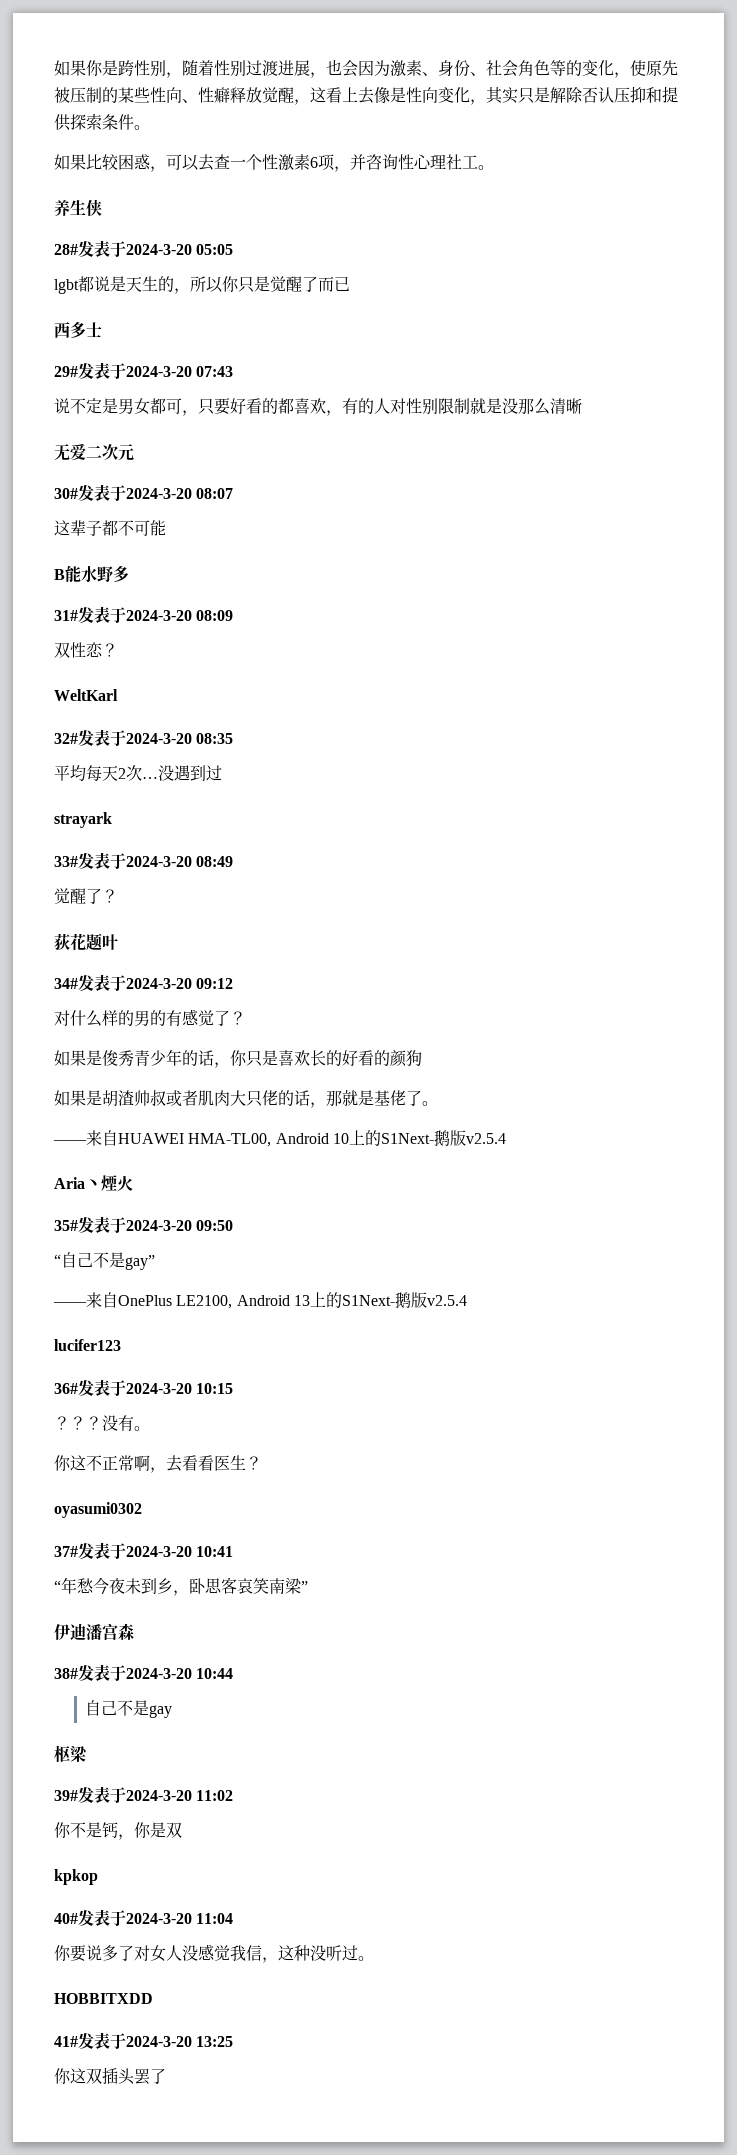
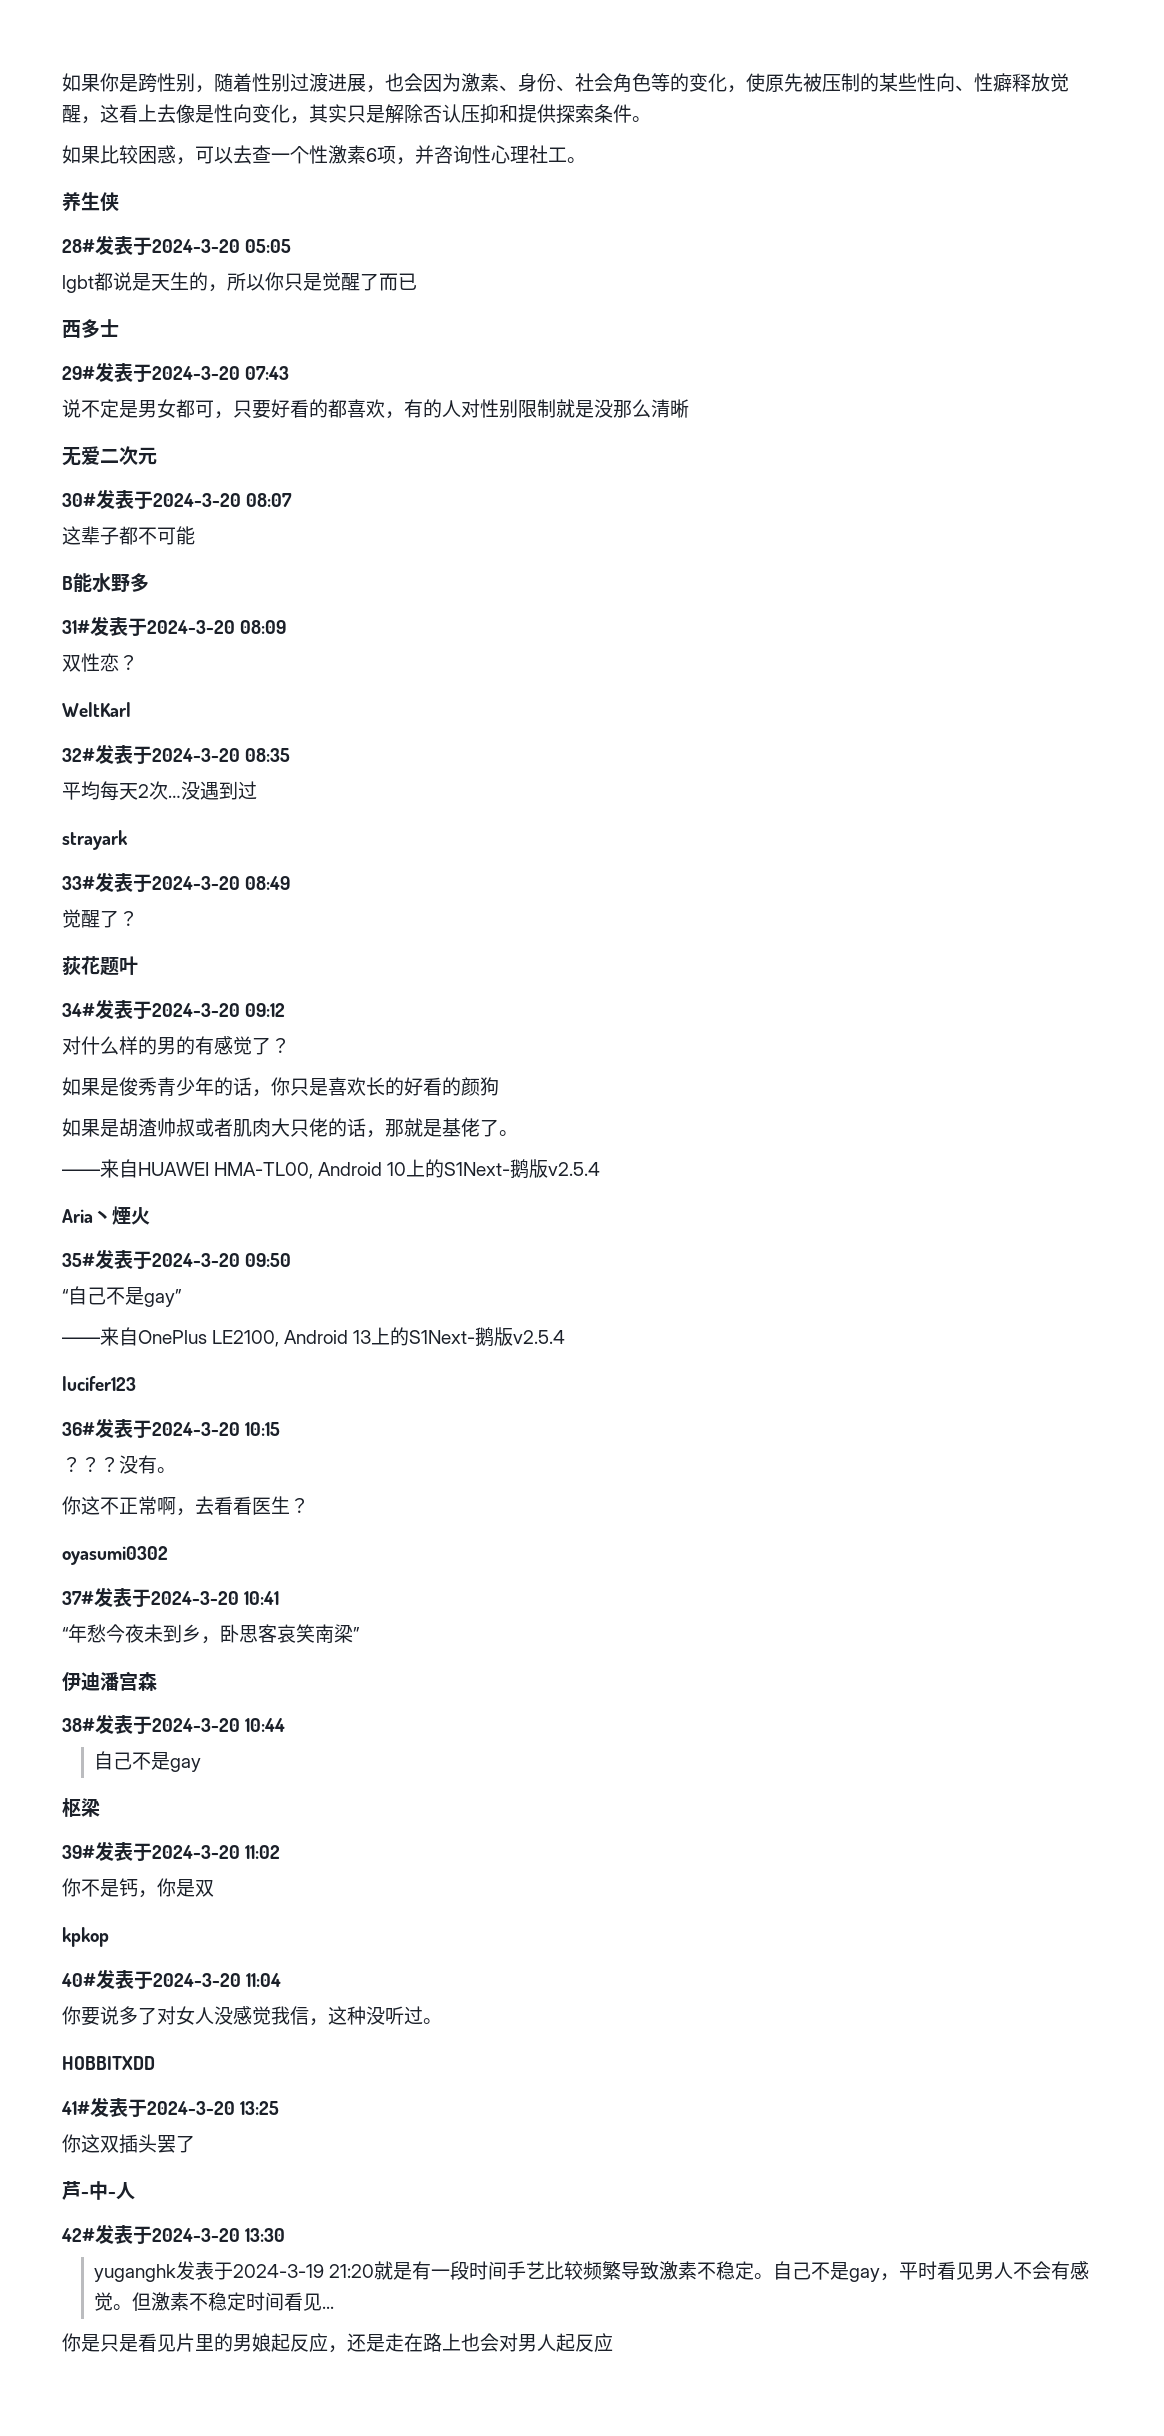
+ 芦-中-人
+ 42#发表于2024-3-20 13:30
+ yuganghk发表于2024-3-19 21:20就是有一段时间手艺比较频繁导致激素不稳定。自己不是gay，平时看见男人不会有感觉。但激素不稳定时间看见...
+ 你是只是看见片里的男娘起反应，还是走在路上也会对男人起反应

